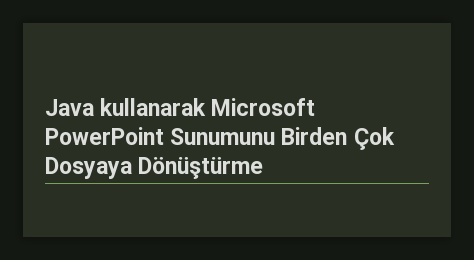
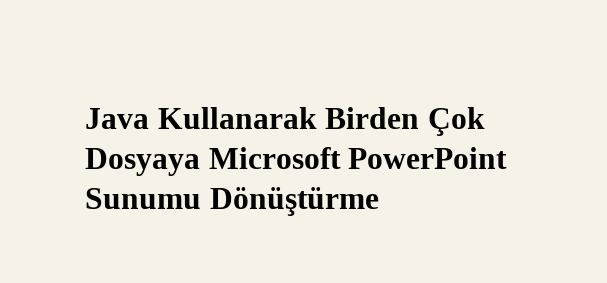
- Java kullanarak Microsoft PowerPoint Sunumunu Birden Çok Dosyaya Dönüştürme
+ Java Kullanarak Birden Çok Dosyaya Microsoft PowerPoint Sunumu Dönüştürme

